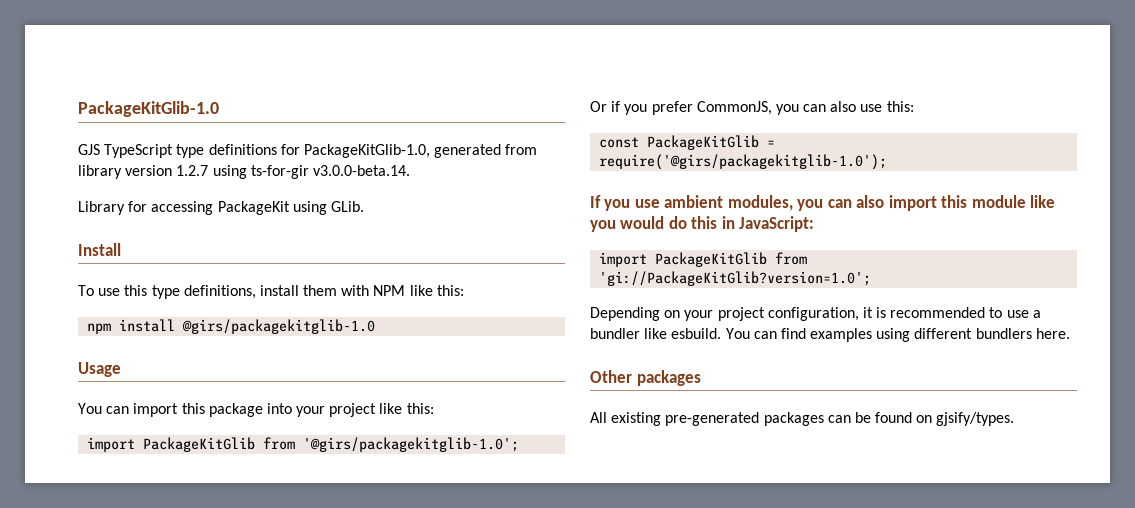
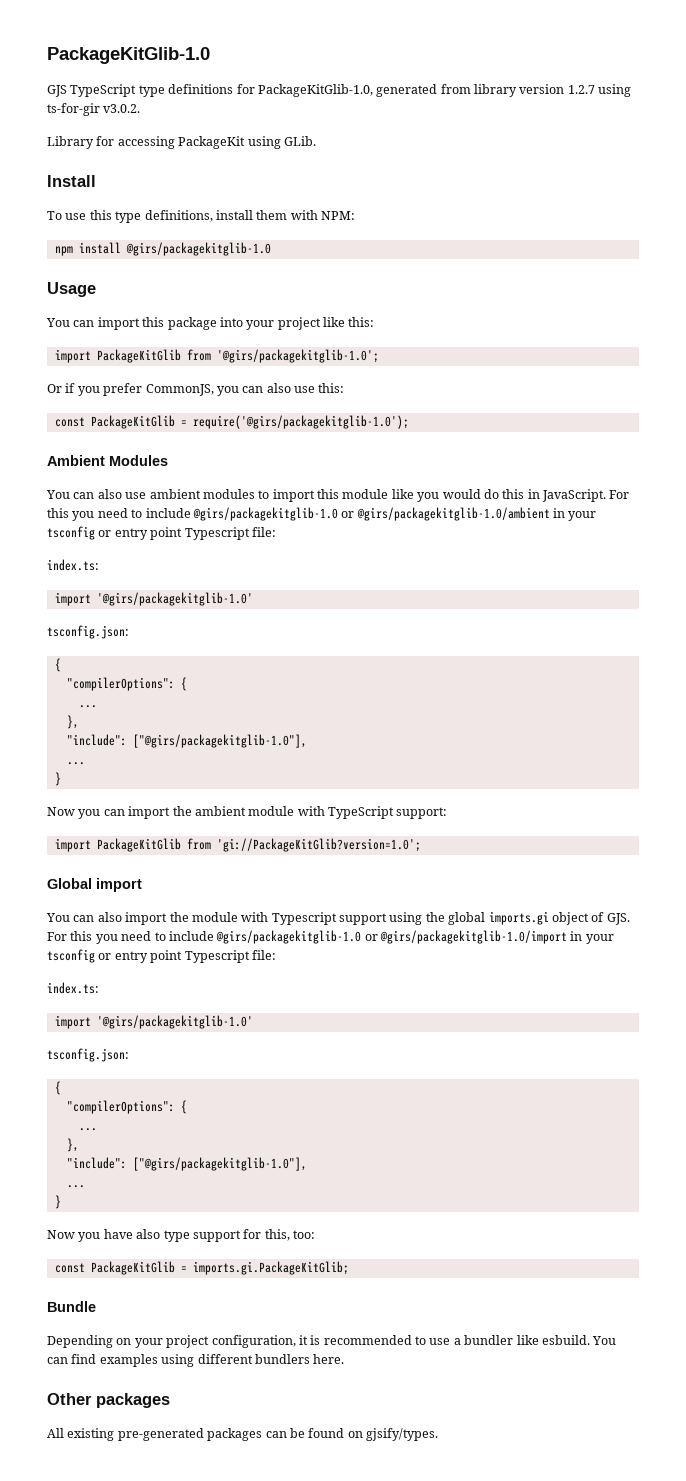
- GJS TypeScript type definitions for PackageKitGlib-1.0, generated from library version 1.2.7 using ts-for-gir v3.0.0-beta.14.
+ GJS TypeScript type definitions for PackageKitGlib-1.0, generated from library version 1.2.7 using ts-for-gir v3.0.2.
- To use this type definitions, install them with NPM like this:
+ To use this type definitions, install them with NPM:
- If you use ambient modules, you can also import this module like you would do this in JavaScript:
+ Ambient Modules
+ You can also use ambient modules to import this module like you would do this in JavaScript. For this you need to include @girs/packagekitglib-1.0 or @girs/packagekitglib-1.0/ambient in your tsconfig or entry point Typescript file:
+ index.ts:
+ import '@girs/packagekitglib-1.0'
+ tsconfig.json:
+ {
+ "compilerOptions": {
+ ...
+ },
+ "include": ["@girs/packagekitglib-1.0"],
+ ...
+ }
+ Now you can import the ambient module with TypeScript support:
  import PackageKitGlib from 'gi://PackageKitGlib?version=1.0';
+ Global import
+ You can also import the module with Typescript support using the global imports.gi object of GJS. For this you need to include @girs/packagekitglib-1.0 or @girs/packagekitglib-1.0/import in your tsconfig or entry point Typescript file:
+ index.ts:
+ import '@girs/packagekitglib-1.0'
+ tsconfig.json:
+ {
+ "compilerOptions": {
+ ...
+ },
+ "include": ["@girs/packagekitglib-1.0"],
+ ...
+ }
+ Now you have also type support for this, too:
+ const PackageKitGlib = imports.gi.PackageKitGlib;
+ Bundle

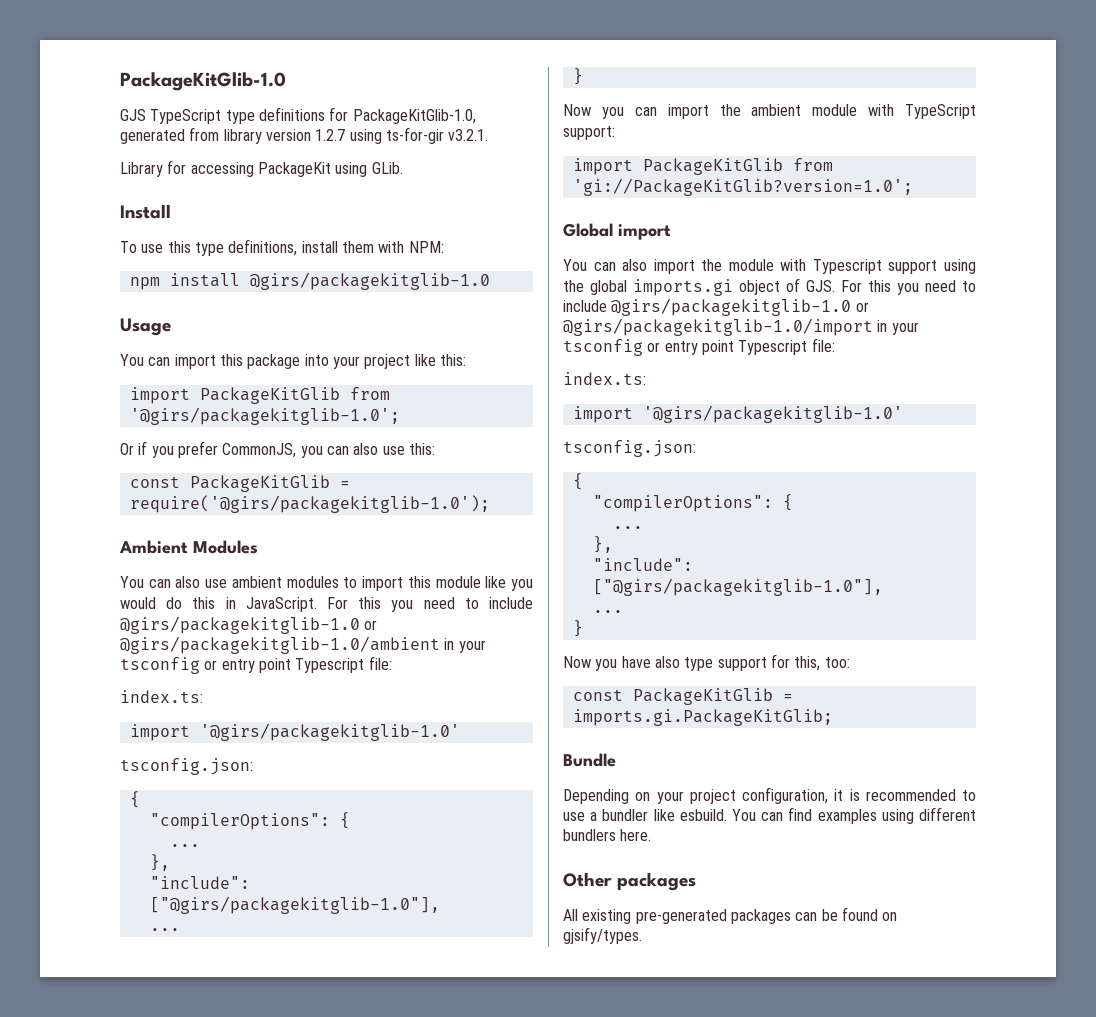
- GJS TypeScript type definitions for PackageKitGlib-1.0, generated from library version 1.2.7 using ts-for-gir v3.0.2.
+ GJS TypeScript type definitions for PackageKitGlib-1.0, generated from library version 1.2.7 using ts-for-gir v3.2.1.

